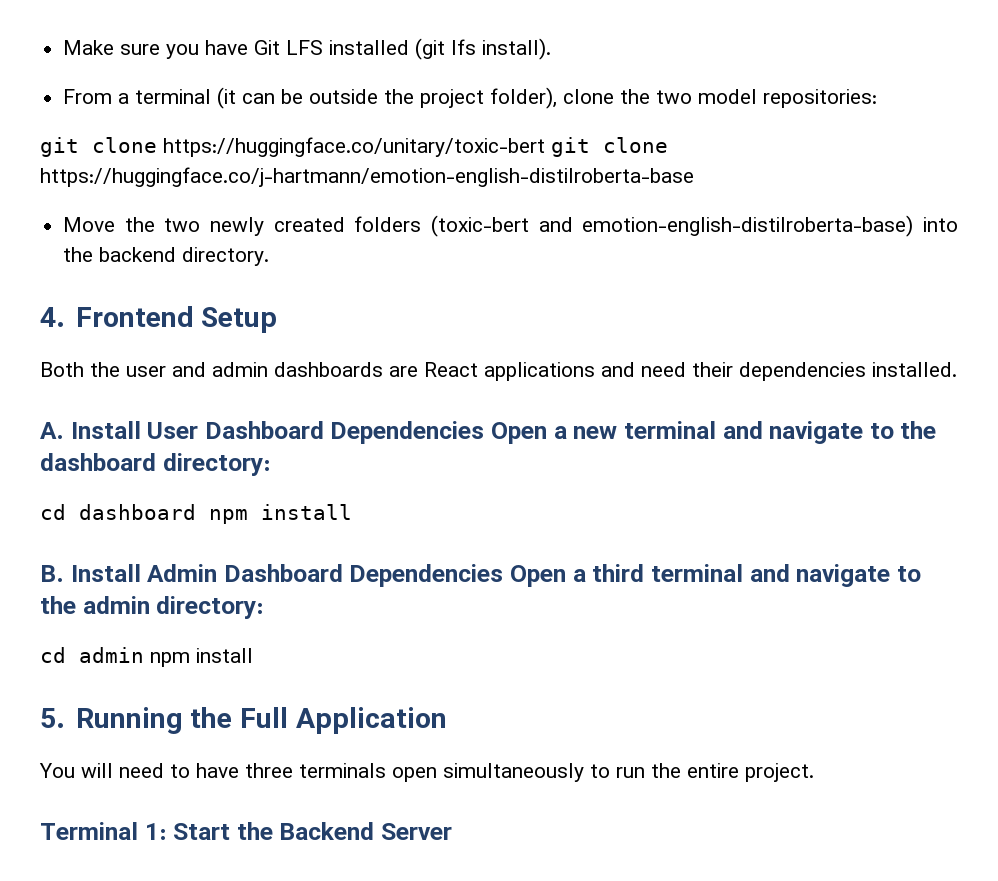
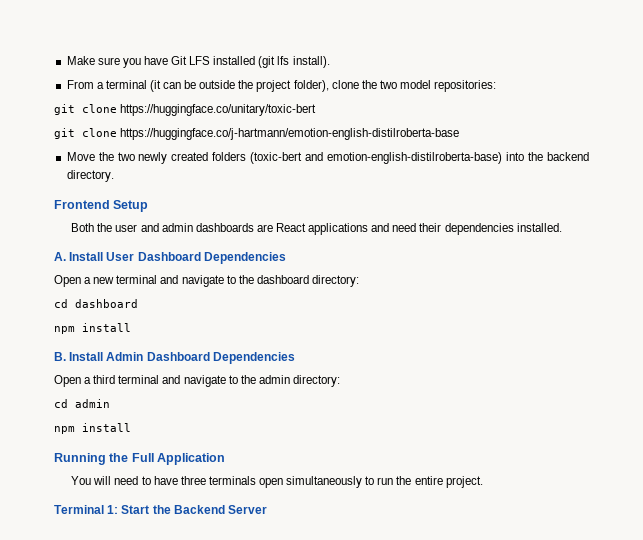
- git clone https://huggingface.co/unitary/toxic-bert git clone https://huggingface.co/j-hartmann/emotion-english-distilroberta-base
+ git clone https://huggingface.co/unitary/toxic-bert
+ git clone https://huggingface.co/j-hartmann/emotion-english-distilroberta-base
- 4. Frontend Setup
+ Frontend Setup
- A. Install User Dashboard Dependencies Open a new terminal and navigate to the dashboard directory:
+ A. Install User Dashboard Dependencies
+ Open a new terminal and navigate to the dashboard directory:
- cd dashboard npm install
+ cd dashboard
+ npm install
- B. Install Admin Dashboard Dependencies Open a third terminal and navigate to the admin directory:
+ B. Install Admin Dashboard Dependencies
+ Open a third terminal and navigate to the admin directory:
- cd admin npm install
- 5. Running the Full Application
+ cd admin
+ npm install
+ Running the Full Application

